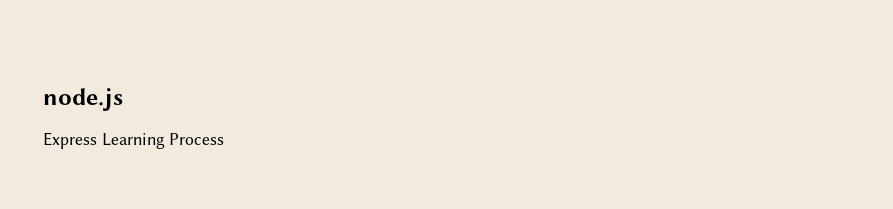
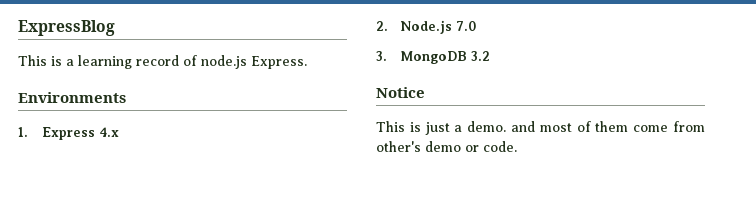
- node.js
- Express Learning Process
+ ExpressBlog
+ This is a learning record of node.js Express.
+ Environments
+ 1. Express 4.x
+ 2. Node.js 7.0
+ 3. MongoDB 3.2
+ Notice
+ This is just a demo. and most of them come from other's demo or code.

